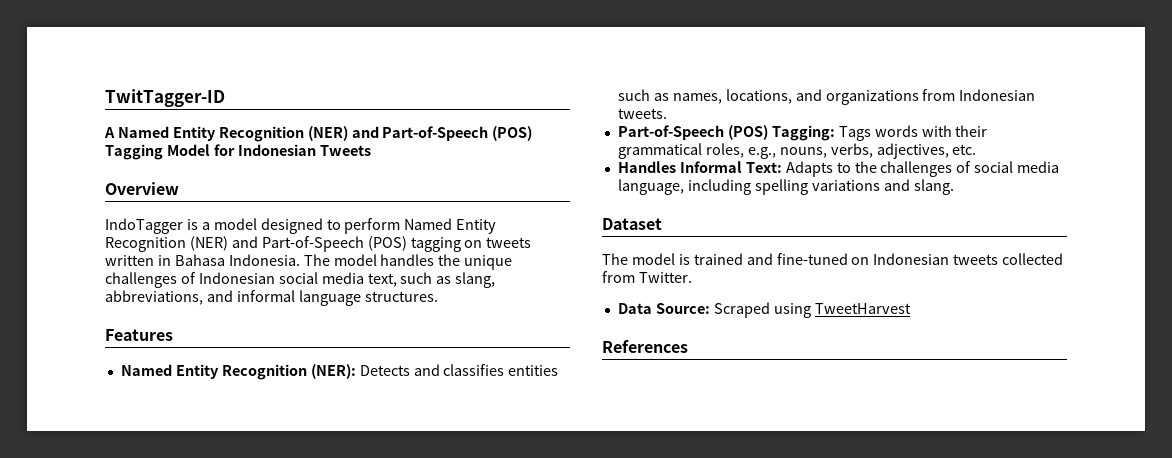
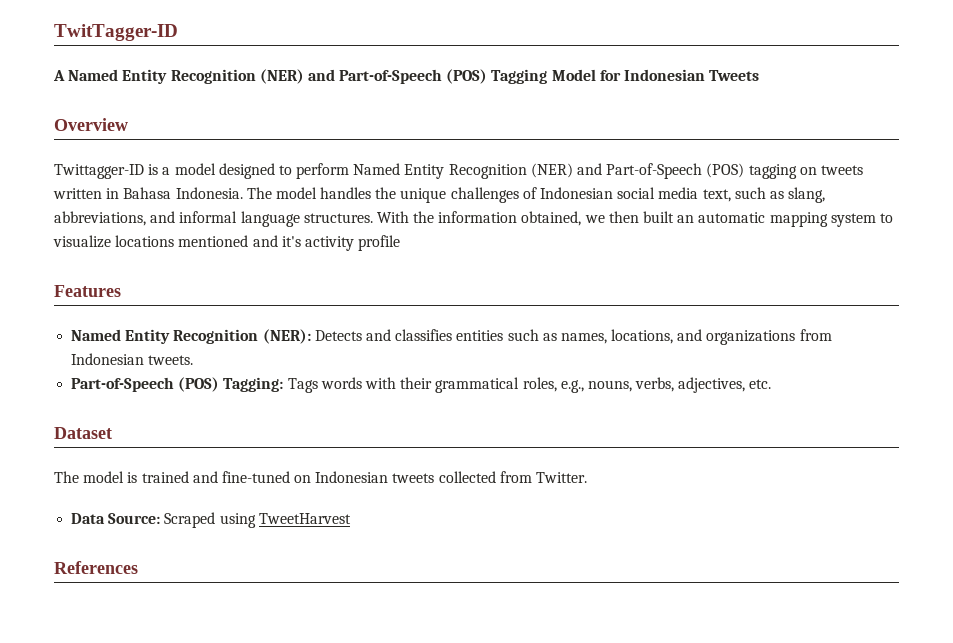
- IndoTagger is a model designed to perform Named Entity Recognition (NER) and Part-of-Speech (POS) tagging on tweets written in Bahasa Indonesia.
+ Twittagger-ID is a model designed to perform Named Entity Recognition (NER) and Part-of-Speech (POS) tagging on tweets written in Bahasa Indonesia.
+ With the information obtained, we then built an automatic mapping system to visualize locations mentioned and it's activity profile
- Handles Informal Text: Adapts to the challenges of social media language, including spelling variations and slang.

